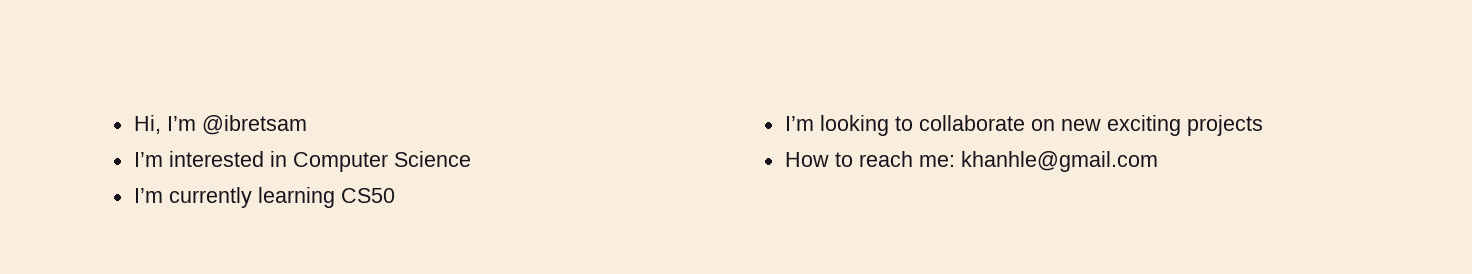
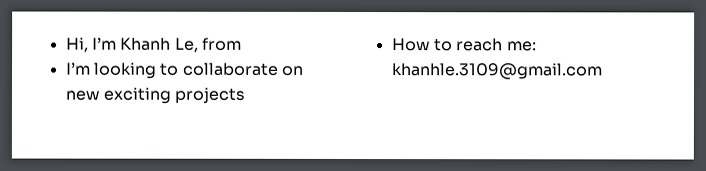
- Hi, I’m @ibretsam
- I’m interested in Computer Science
- I’m currently learning CS50
+ Hi, I’m Khanh Le, from
- How to reach me: khanhle@gmail.com
+ How to reach me: khanhle.3109@gmail.com

